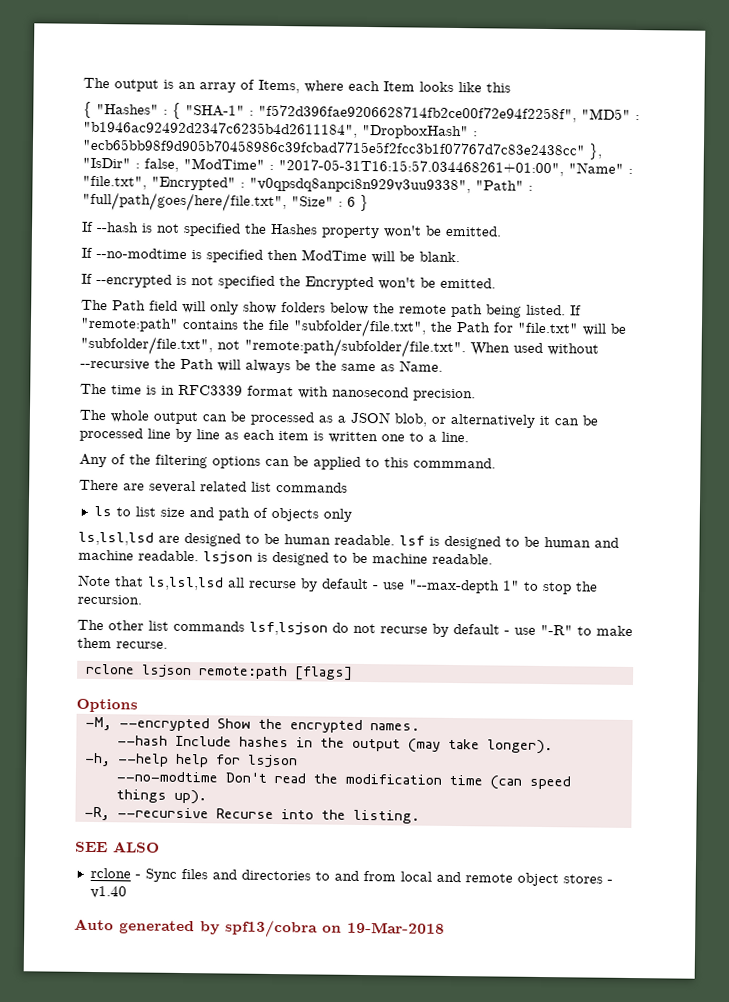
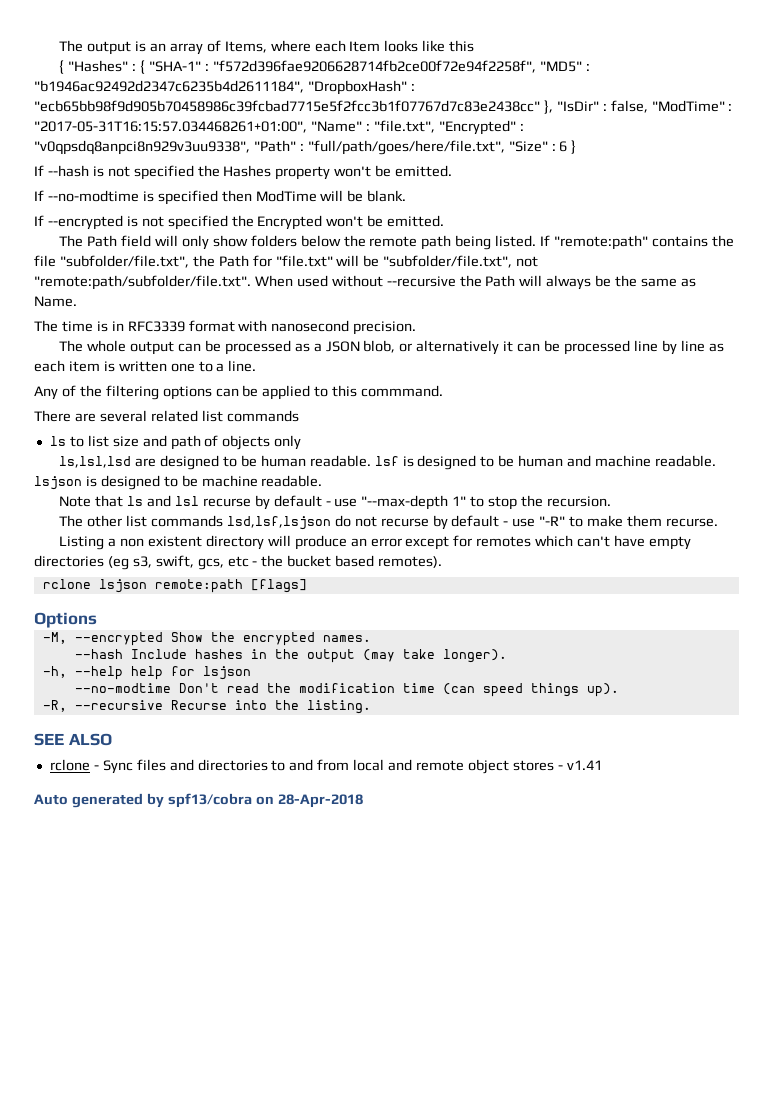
- Note that ls,lsl,lsd all recurse by default - use "--max-depth 1" to stop the recursion.
+ Note that ls and lsl recurse by default - use "--max-depth 1" to stop the recursion.
- The other list commands lsf,lsjson do not recurse by default - use "-R" to make them recurse.
+ The other list commands lsd,lsf,lsjson do not recurse by default - use "-R" to make them recurse.
+ Listing a non existent directory will produce an error except for remotes which can't have empty directories (eg s3, swift, gcs, etc - the bucket based remotes).
- rclone - Sync files and directories to and from local and remote object stores - v1.40
+ rclone - Sync files and directories to and from local and remote object stores - v1.41
- Auto generated by spf13/cobra on 19-Mar-2018
+ Auto generated by spf13/cobra on 28-Apr-2018

